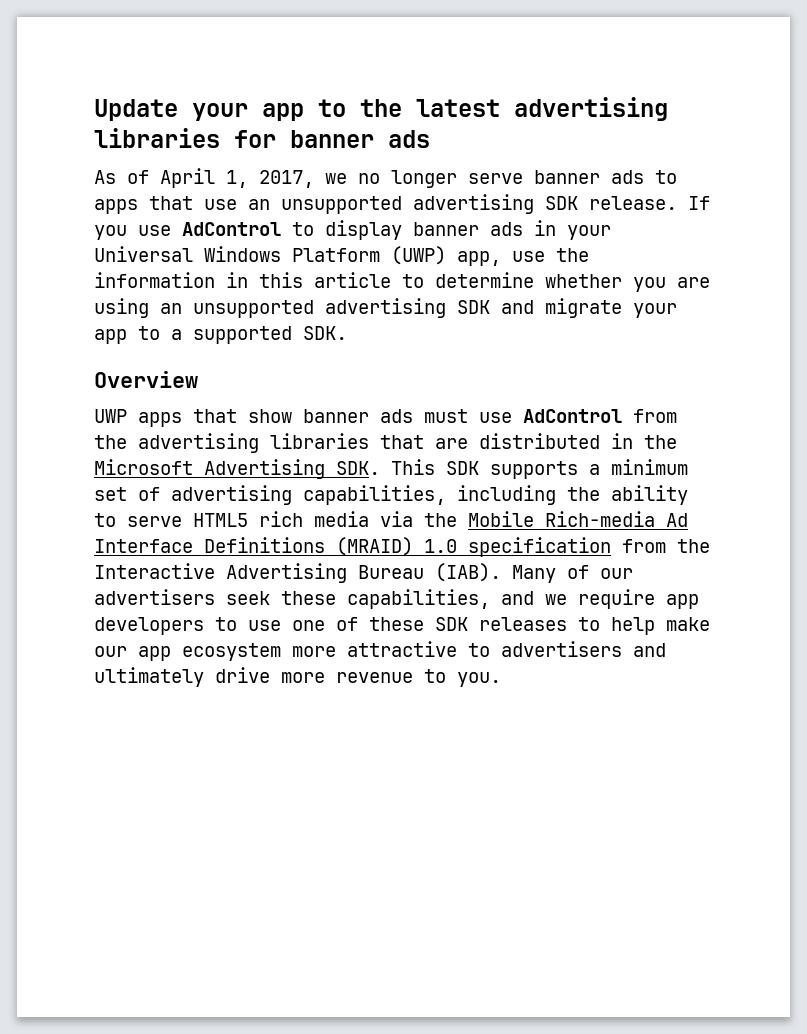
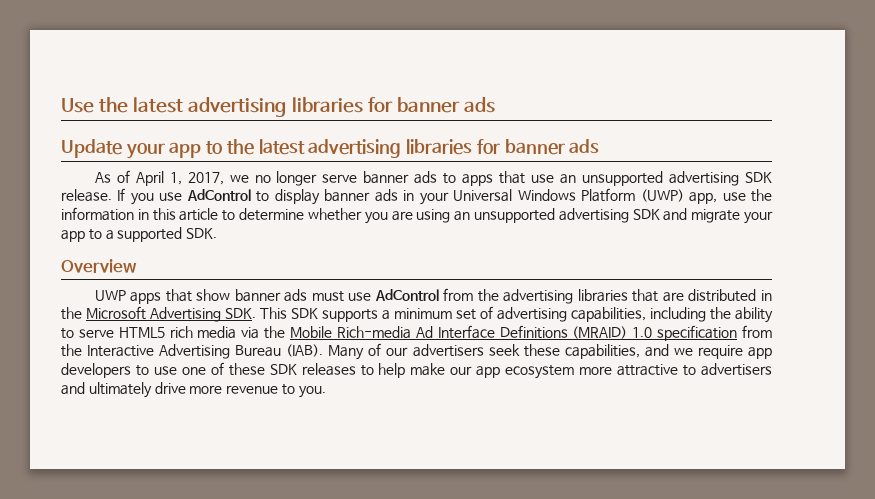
+ Use the latest advertising libraries for banner ads

